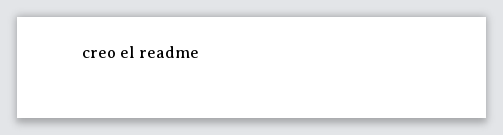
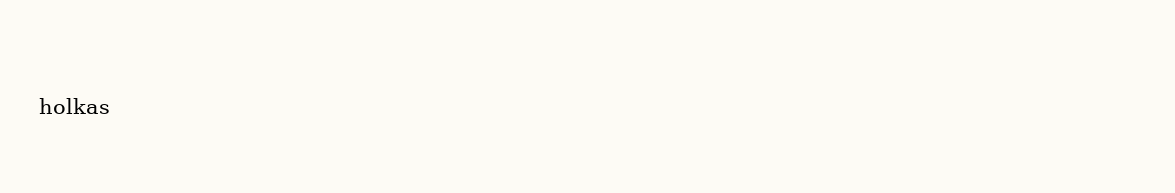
- creo el readme
+ holkas

